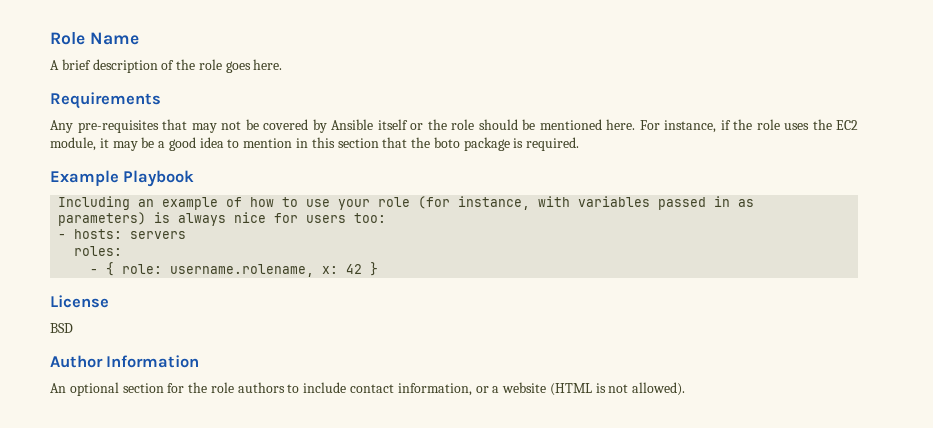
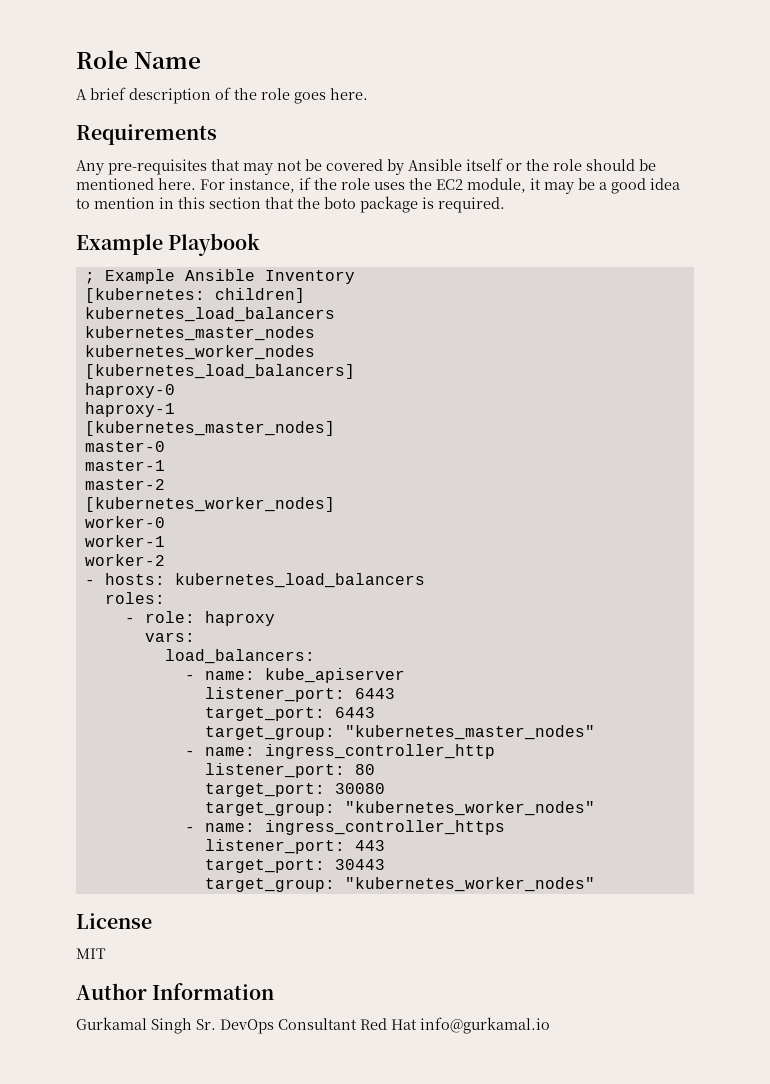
- Including an example of how to use your role (for instance, with variables passed in as parameters) is always nice for users too:
+ ; Example Ansible Inventory
+ [kubernetes: children]
+ kubernetes_load_balancers
+ kubernetes_master_nodes
+ kubernetes_worker_nodes
+ [kubernetes_load_balancers]
+ haproxy-0
+ haproxy-1
+ [kubernetes_master_nodes]
+ master-0
+ master-1
+ master-2
+ [kubernetes_worker_nodes]
+ worker-0
+ worker-1
+ worker-2
- - hosts: servers
+ - hosts: kubernetes_load_balancers
- - { role: username.rolename, x: 42 }
+ - role: haproxy
+ vars:
+ load_balancers:
+ - name: kube_apiserver
+ listener_port: 6443
+ target_port: 6443
+ target_group: "kubernetes_master_nodes"
+ - name: ingress_controller_http
+ listener_port: 80
+ target_port: 30080
+ target_group: "kubernetes_worker_nodes"
+ - name: ingress_controller_https
+ listener_port: 443
+ target_port: 30443
+ target_group: "kubernetes_worker_nodes"
- BSD
+ MIT
- An optional section for the role authors to include contact information, or a website (HTML is not allowed).
+ Gurkamal Singh Sr. DevOps Consultant Red Hat info@gurkamal.io

